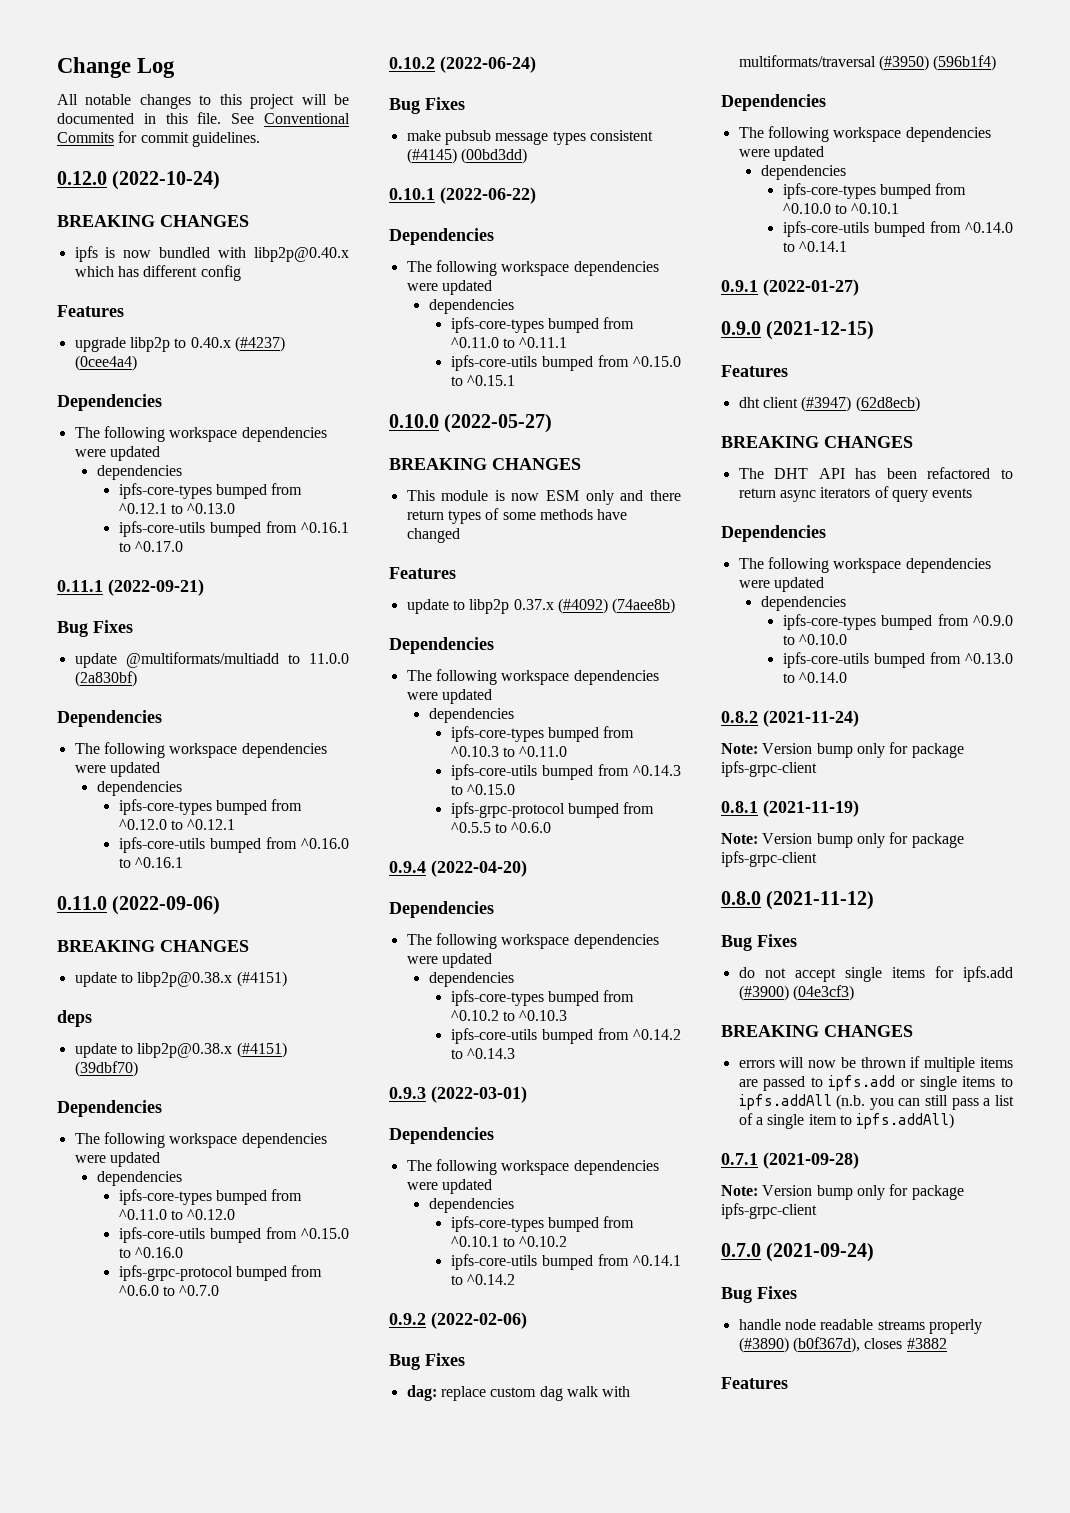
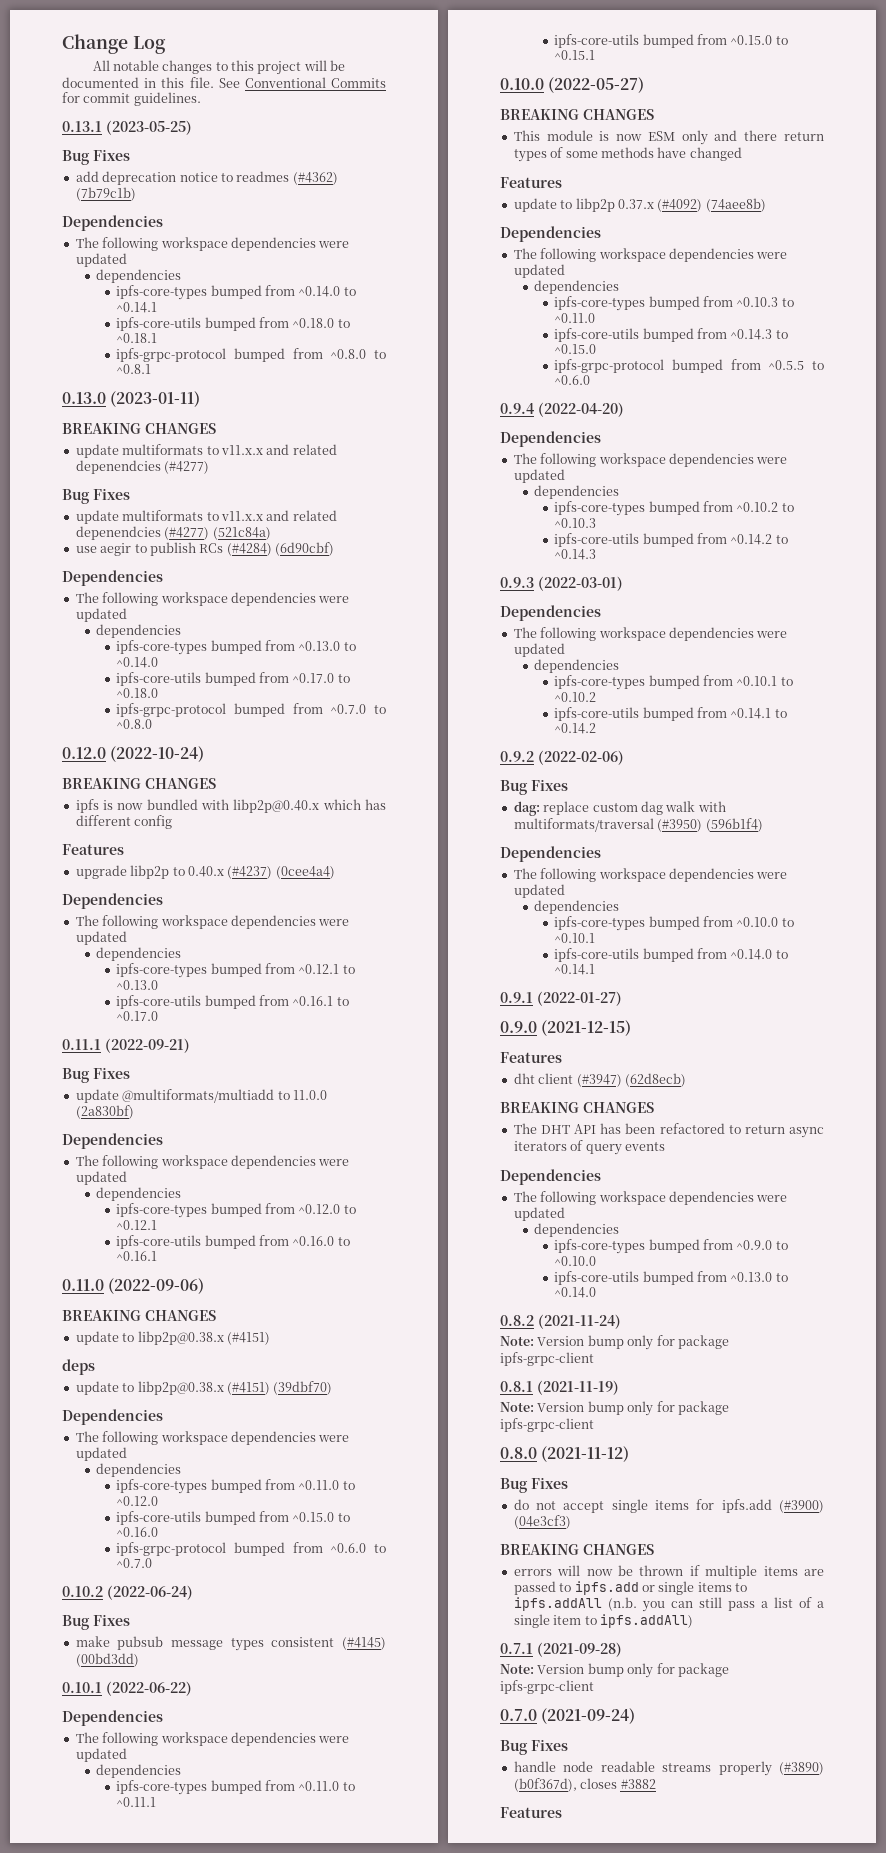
+ 0.13.1 (2023-05-25)
+ Bug Fixes
+ add deprecation notice to readmes (#4362) (7b79c1b)
+ Dependencies
+ The following workspace dependencies were updated
+ dependencies
+ ipfs-core-types bumped from ^0.14.0 to ^0.14.1
+ ipfs-core-utils bumped from ^0.18.0 to ^0.18.1
+ ipfs-grpc-protocol bumped from ^0.8.0 to ^0.8.1
+ 0.13.0 (2023-01-11)
+ BREAKING CHANGES
+ update multiformats to v11.x.x and related depenendcies (#4277)
+ Bug Fixes
+ update multiformats to v11.x.x and related depenendcies (#4277) (521c84a)
+ use aegir to publish RCs (#4284) (6d90cbf)
+ Dependencies
+ The following workspace dependencies were updated
+ dependencies
+ ipfs-core-types bumped from ^0.13.0 to ^0.14.0
+ ipfs-core-utils bumped from ^0.17.0 to ^0.18.0
+ ipfs-grpc-protocol bumped from ^0.7.0 to ^0.8.0

